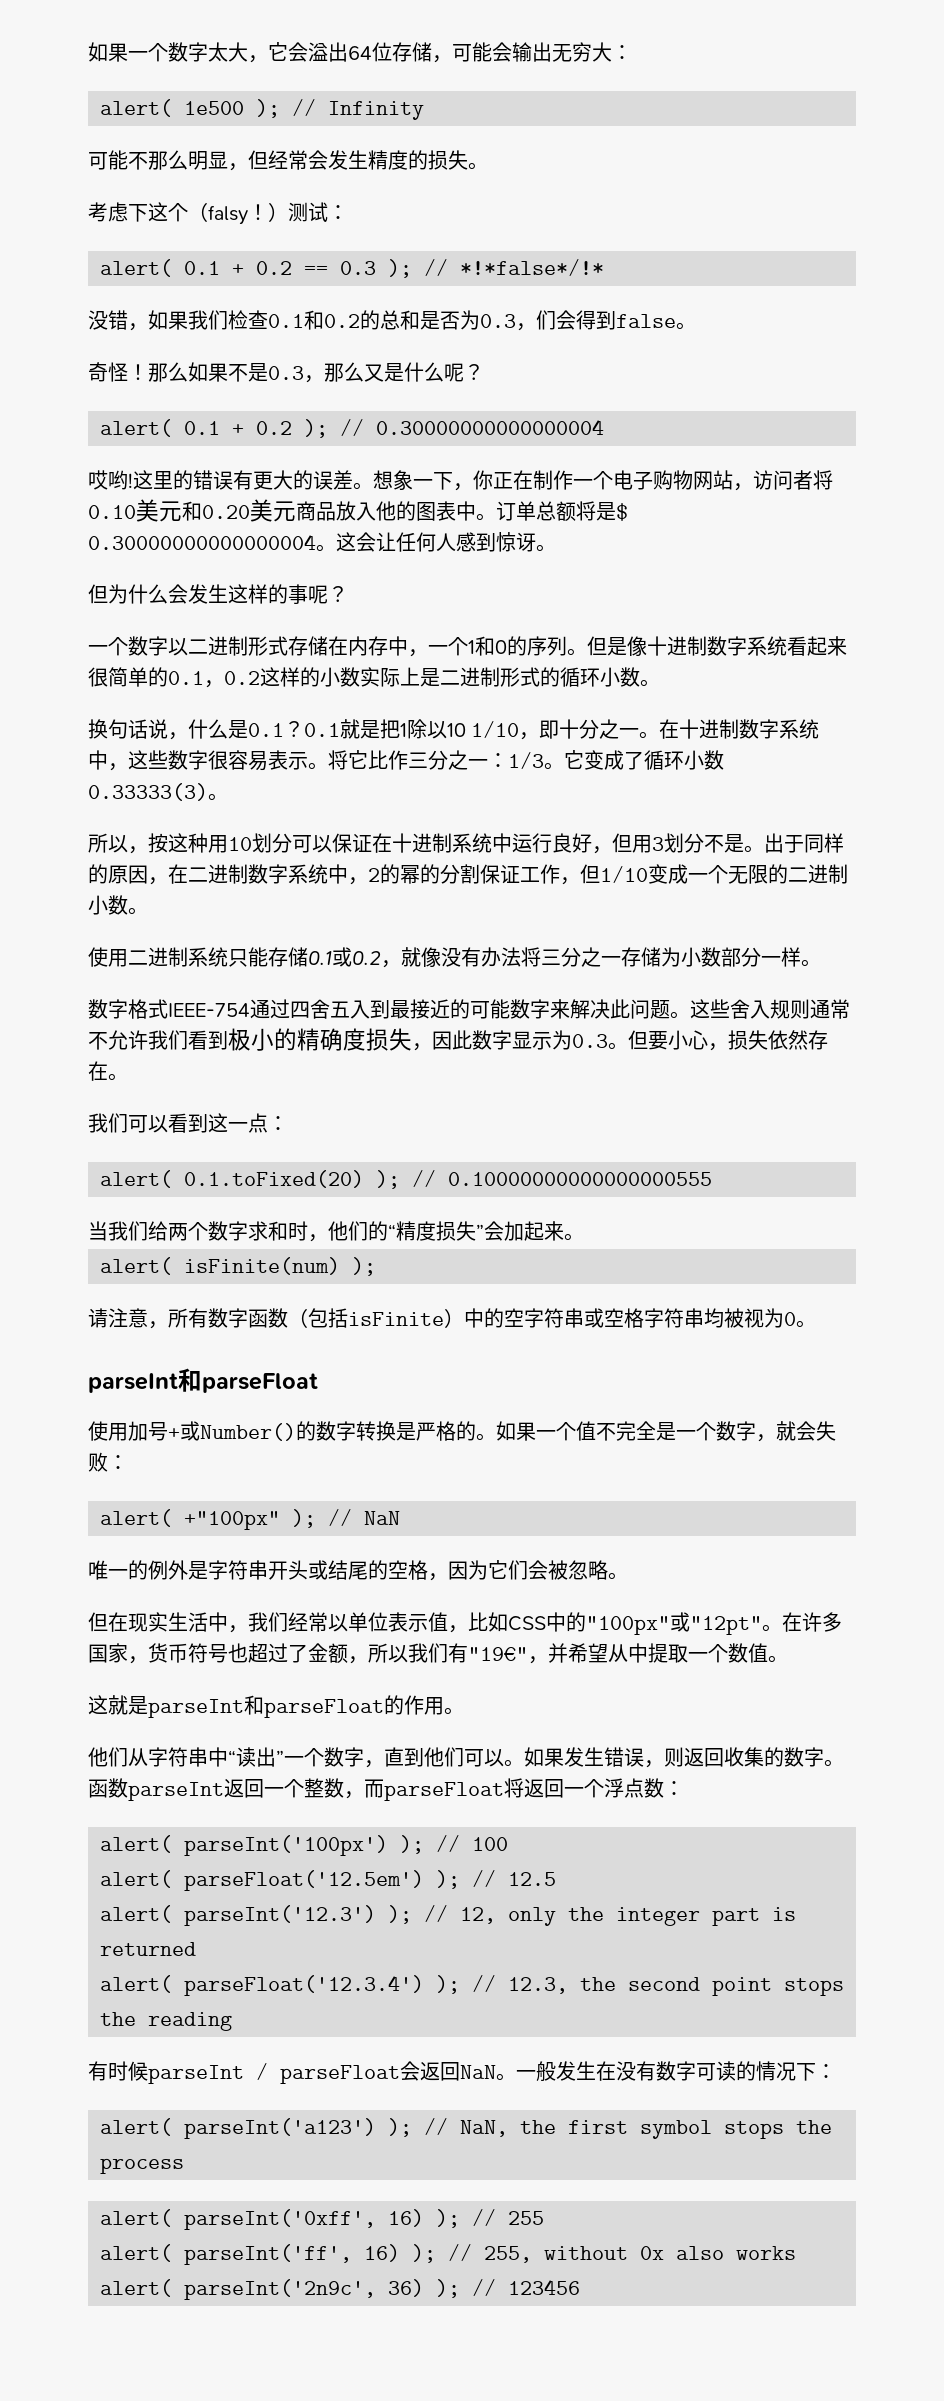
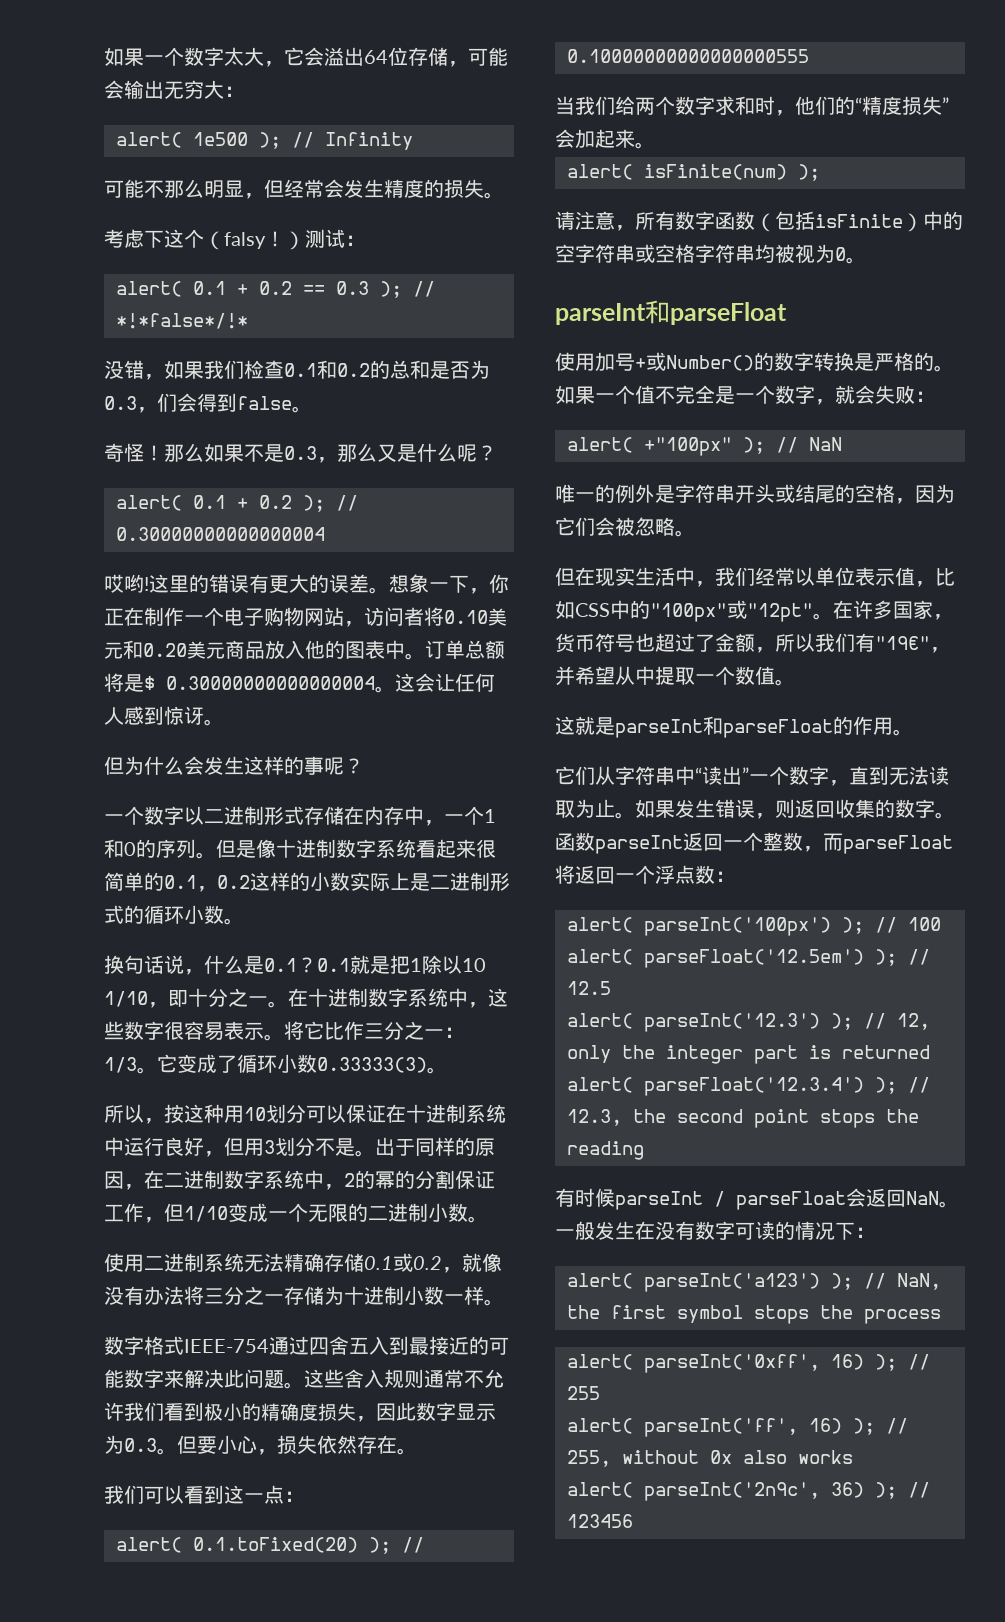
- 使用二进制系统只能存储0.1或0.2，就像没有办法将三分之一存储为小数部分一样。
+ 使用二进制系统无法精确存储0.1或0.2，就像没有办法将三分之一存储为十进制小数一样。
- 他们从字符串中“读出”一个数字，直到他们可以。
+ 它们从字符串中“读出”一个数字，直到无法读取为止。

